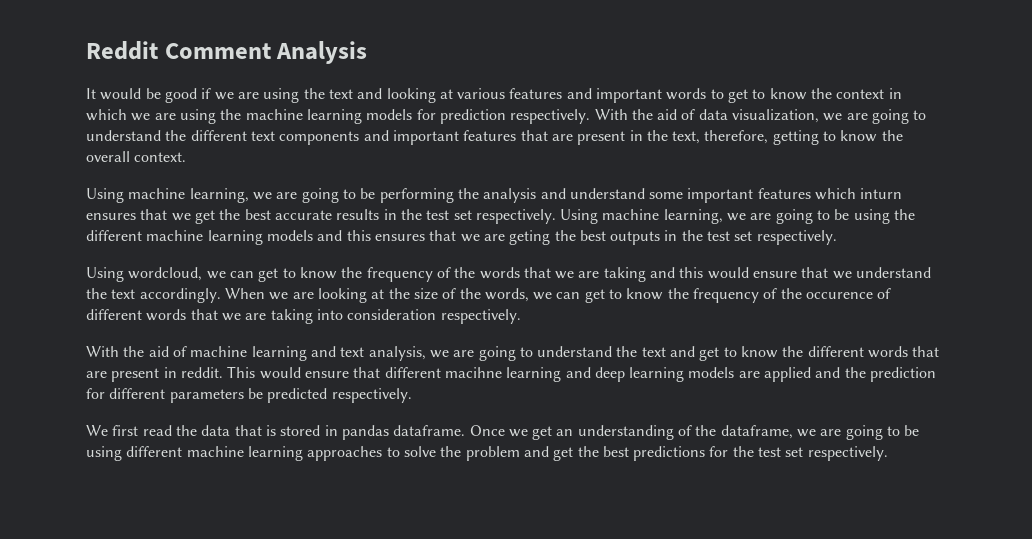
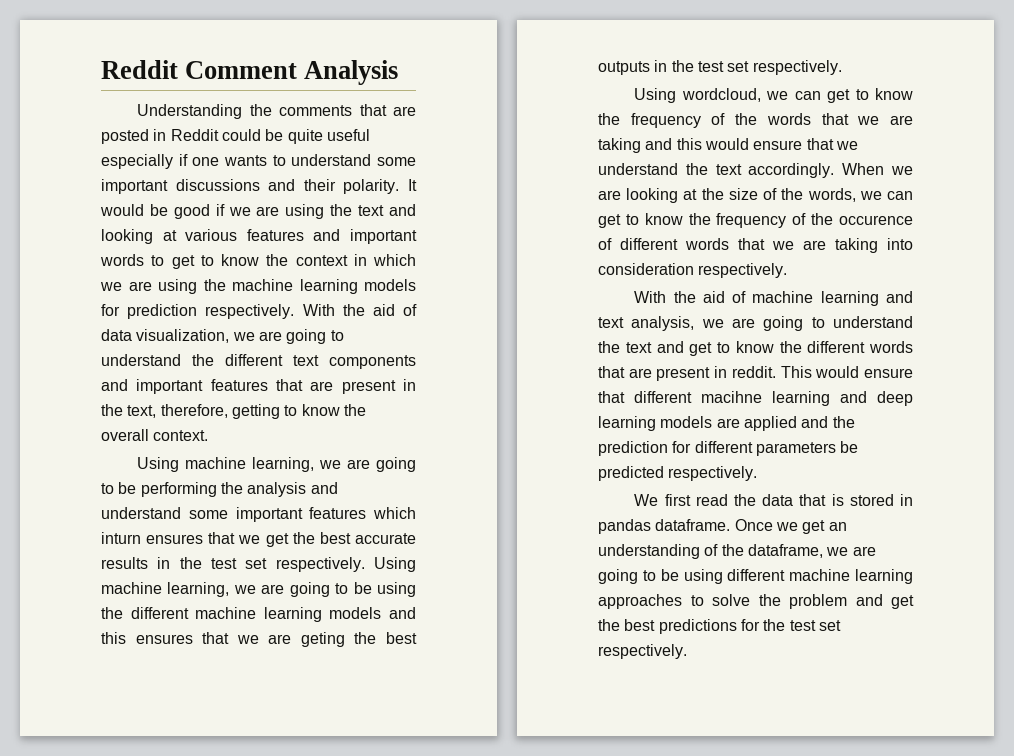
+ Understanding the comments that are posted in Reddit could be quite useful especially if one wants to understand some important discussions and their polarity.

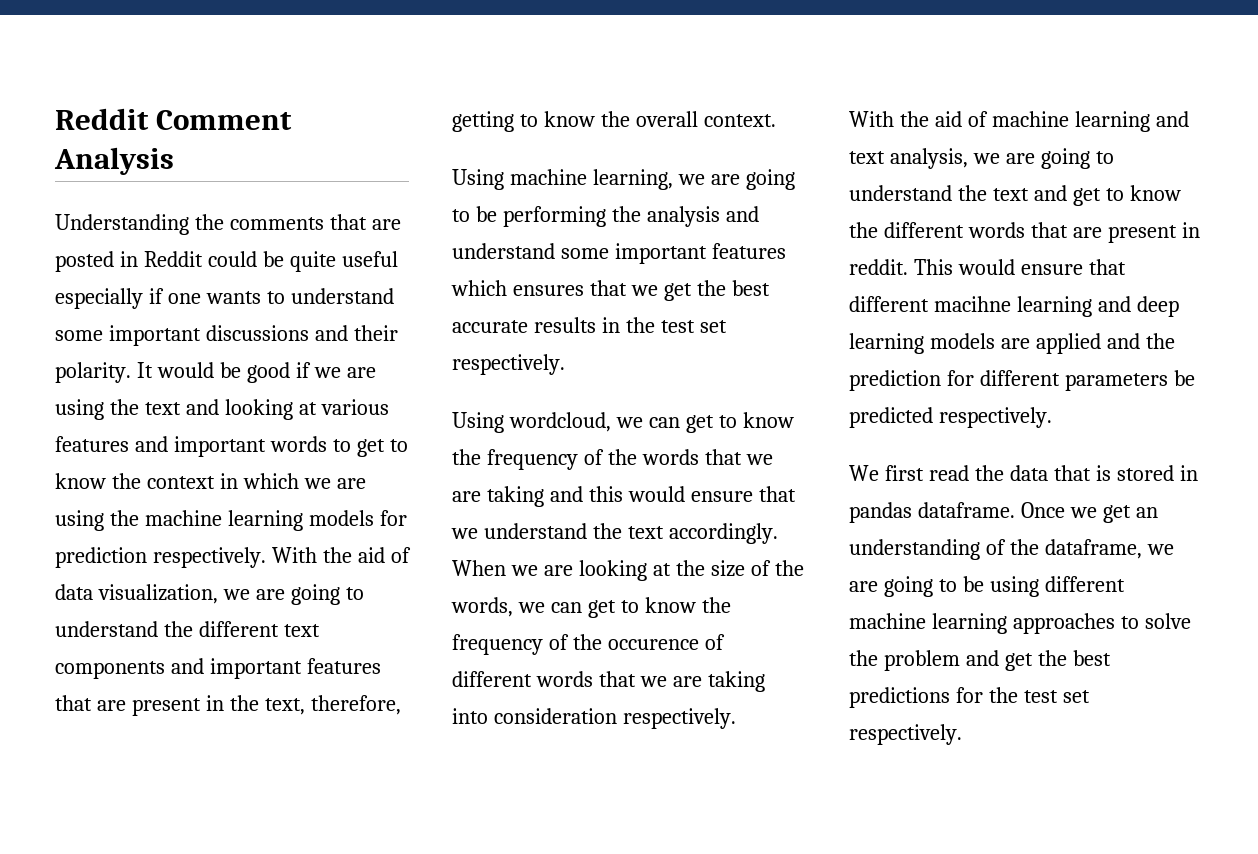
- Using machine learning, we are going to be performing the analysis and understand some important features which inturn ensures that we get the best accurate results in the test set respectively. Using machine learning, we are going to be using the different machine learning models and this ensures that we are geting the best outputs in the test set respectively.
+ Using machine learning, we are going to be performing the analysis and understand some important features which ensures that we get the best accurate results in the test set respectively.

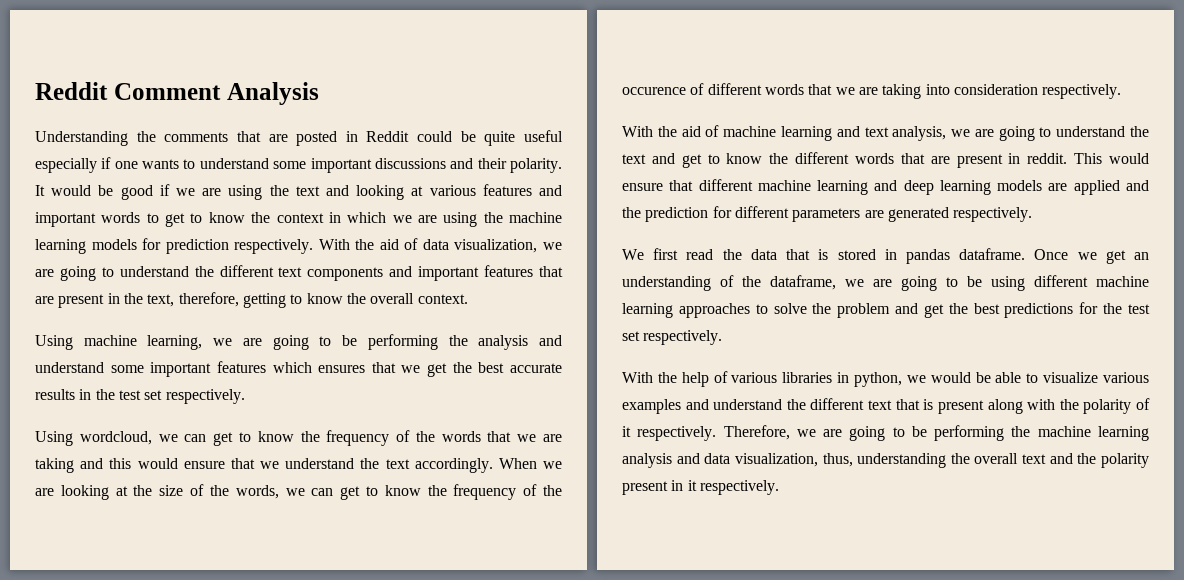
- This would ensure that different macihne learning and deep learning models are applied and the prediction for different parameters be predicted respectively.
+ This would ensure that different machine learning and deep learning models are applied and the prediction for different parameters are generated respectively.
+ With the help of various libraries in python, we would be able to visualize various examples and understand the different text that is present along with the polarity of it respectively. Therefore, we are going to be performing the machine learning analysis and data visualization, thus, understanding the overall text and the polarity present in it respectively.

